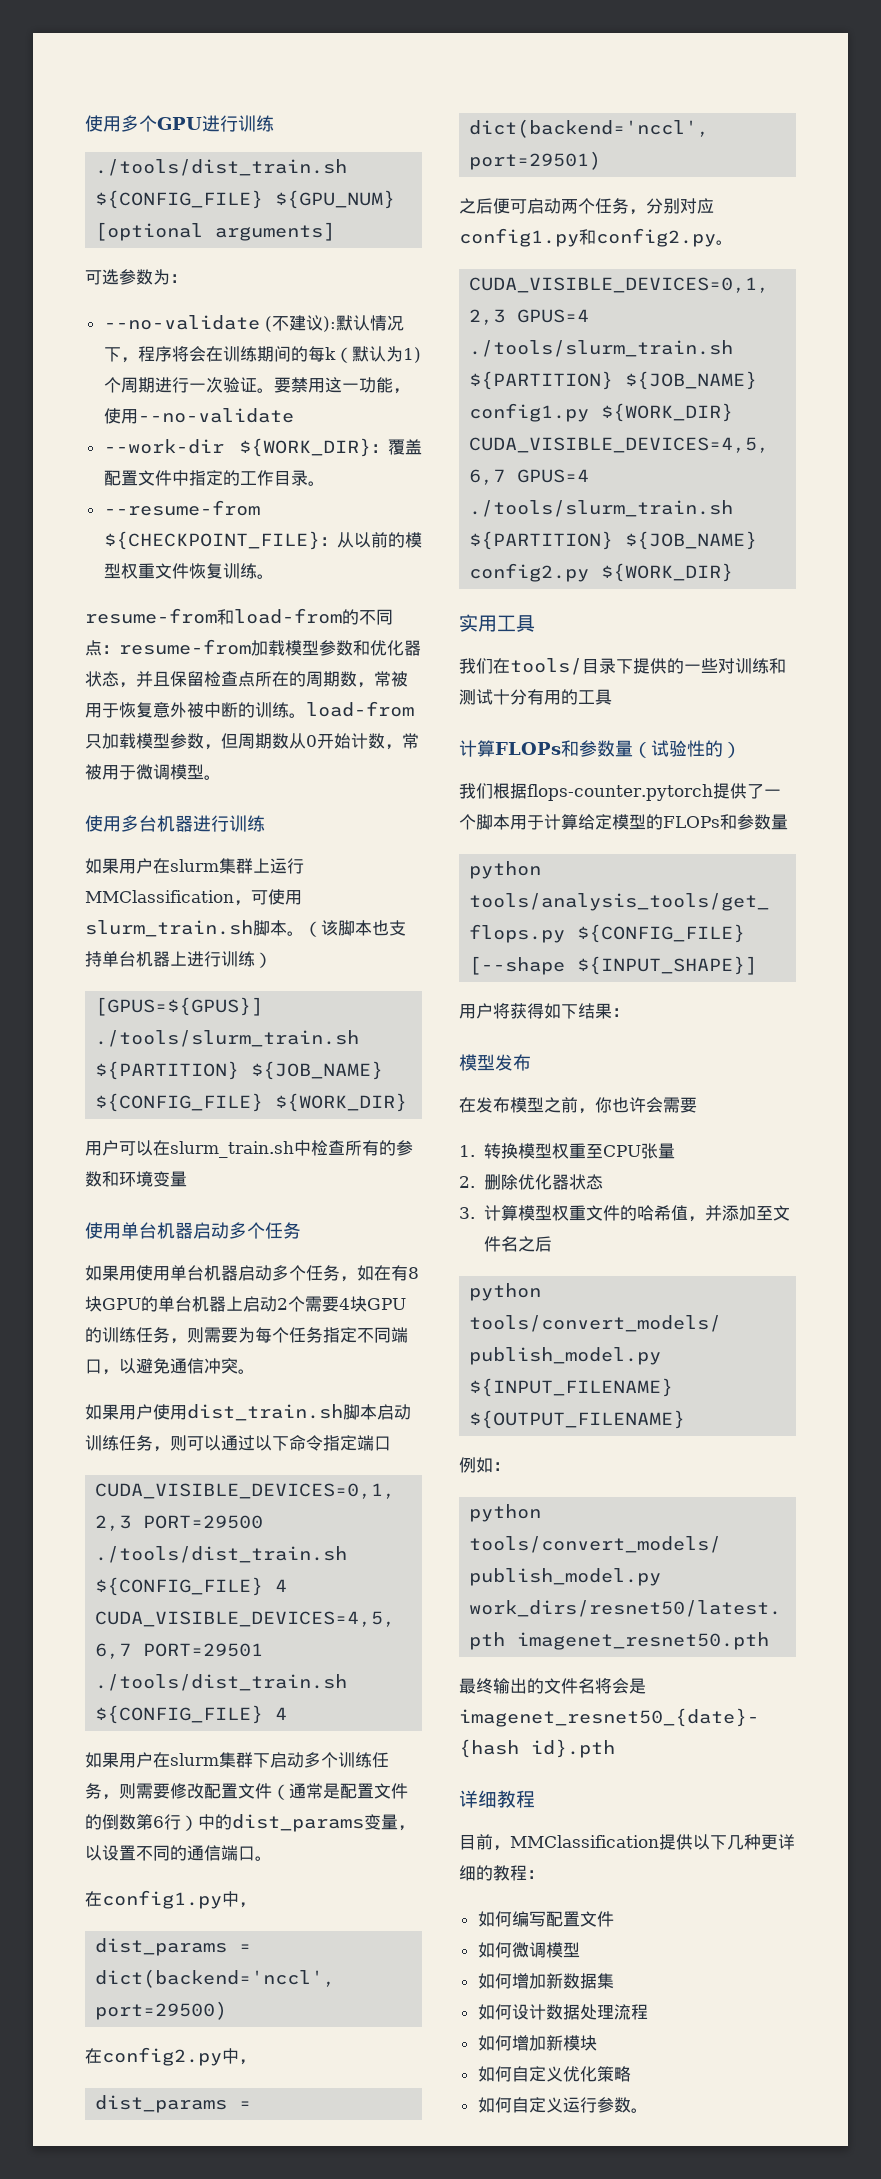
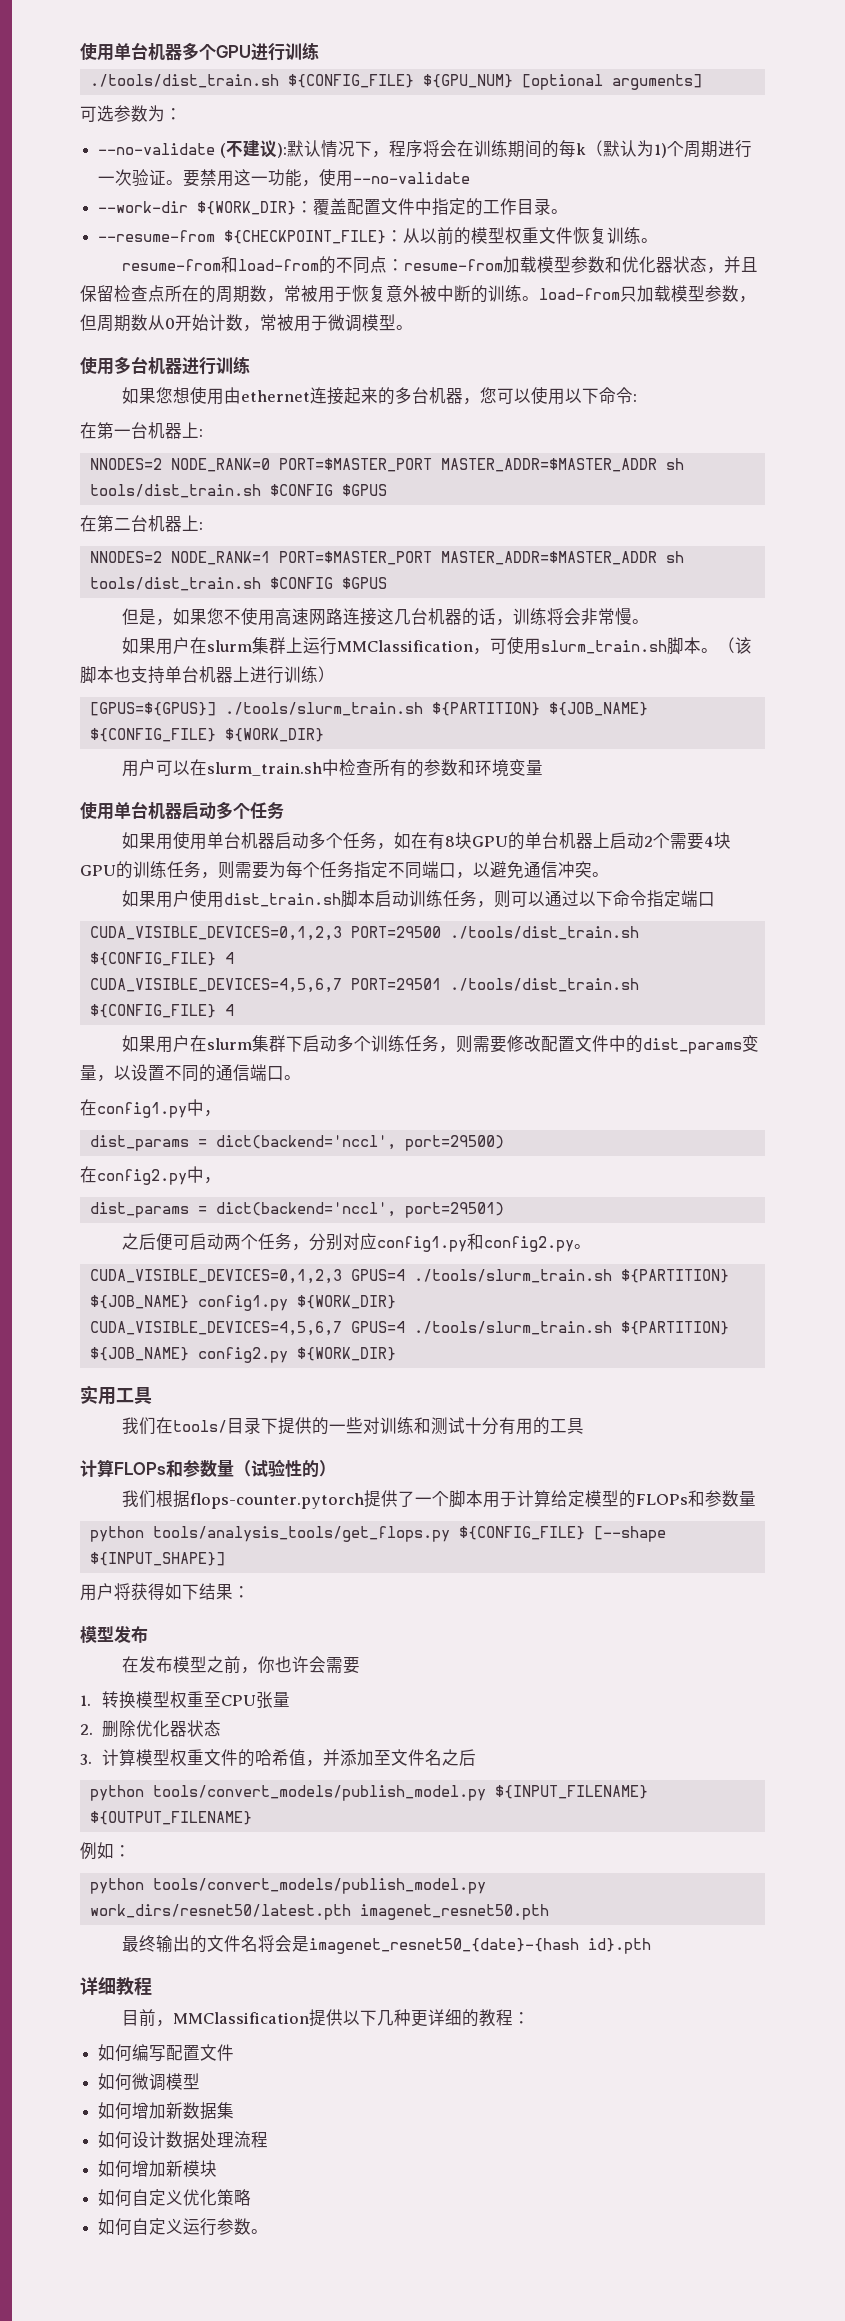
- 使用多个GPU进行训练
+ 使用单台机器多个GPU进行训练
+ 如果您想使用由ethernet连接起来的多台机器，您可以使用以下命令:
+ 在第一台机器上:
+ NNODES=2 NODE_RANK=0 PORT=$MASTER_PORT MASTER_ADDR=$MASTER_ADDR sh tools/dist_train.sh $CONFIG $GPUS
+ 在第二台机器上:
+ NNODES=2 NODE_RANK=1 PORT=$MASTER_PORT MASTER_ADDR=$MASTER_ADDR sh tools/dist_train.sh $CONFIG $GPUS
+ 但是，如果您不使用高速网路连接这几台机器的话，训练将会非常慢。
- 如果用户在slurm集群下启动多个训练任务，则需要修改配置文件（通常是配置文件的倒数第6行）中的dist_params变量，以设置不同的通信端口。
+ 如果用户在slurm集群下启动多个训练任务，则需要修改配置文件中的dist_params变量，以设置不同的通信端口。

